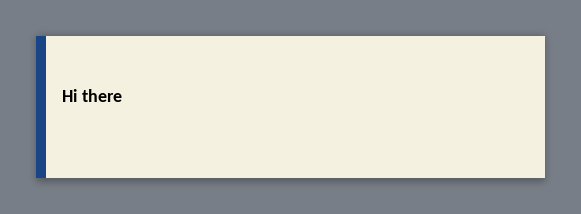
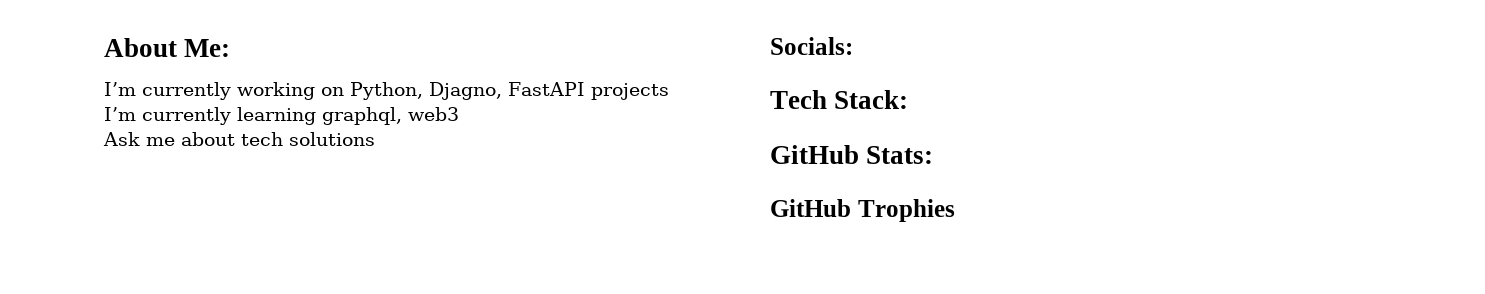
- Hi there
+ About Me:
+ I’m currently working on Python, Djagno, FastAPI projects
+ I’m currently learning graphql, web3
+ Ask me about tech solutions
+ Socials:
+ Tech Stack:
+ GitHub Stats:
+ GitHub Trophies

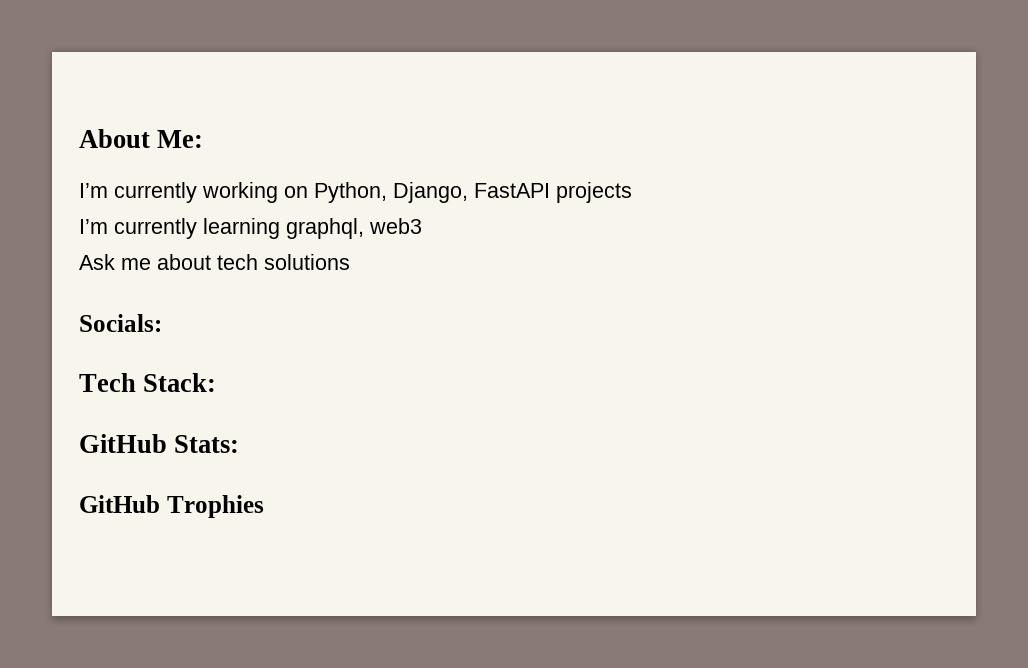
- I’m currently working on Python, Djagno, FastAPI projects
+ I’m currently working on Python, Django, FastAPI projects

